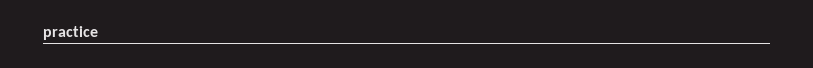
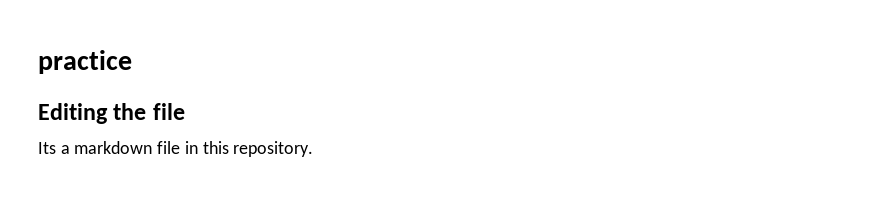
+ Editing the file
+ Its a markdown file in this repository.

